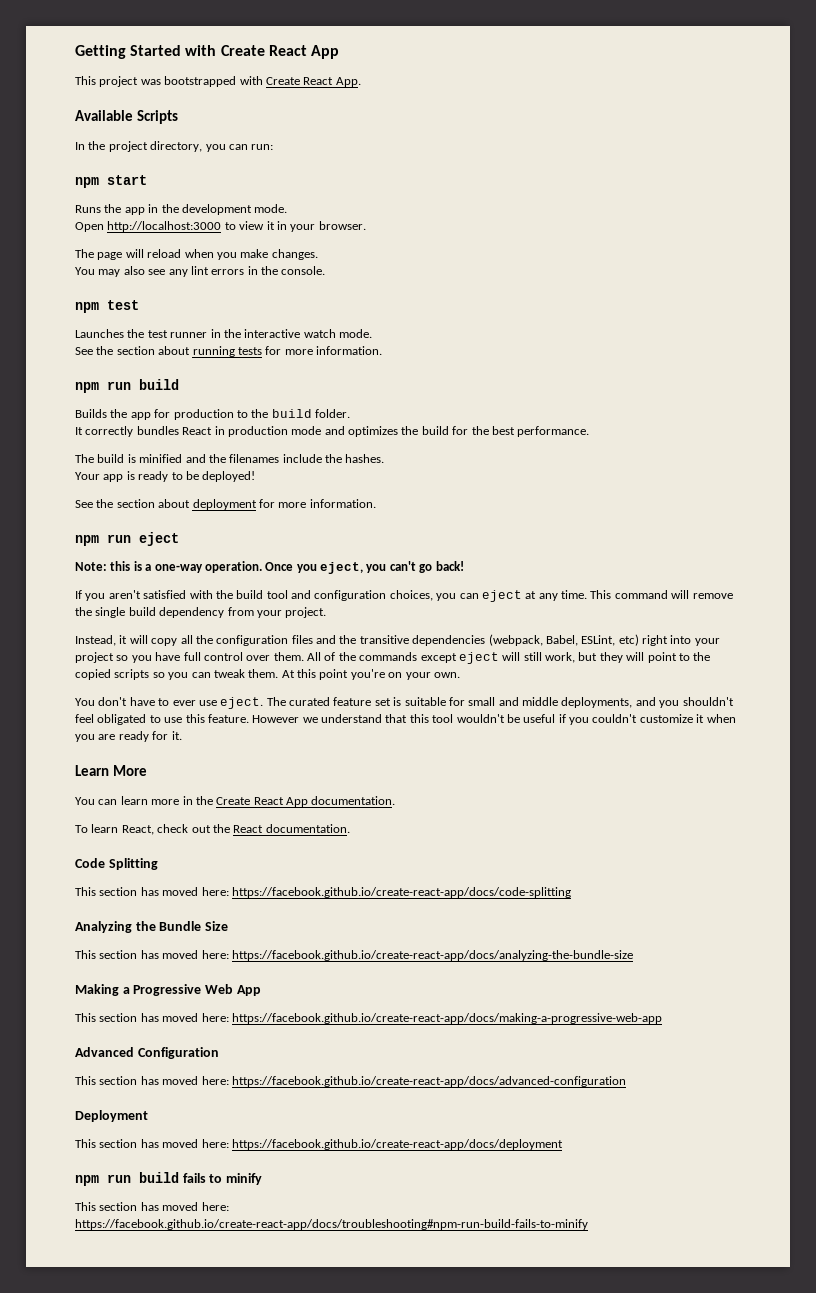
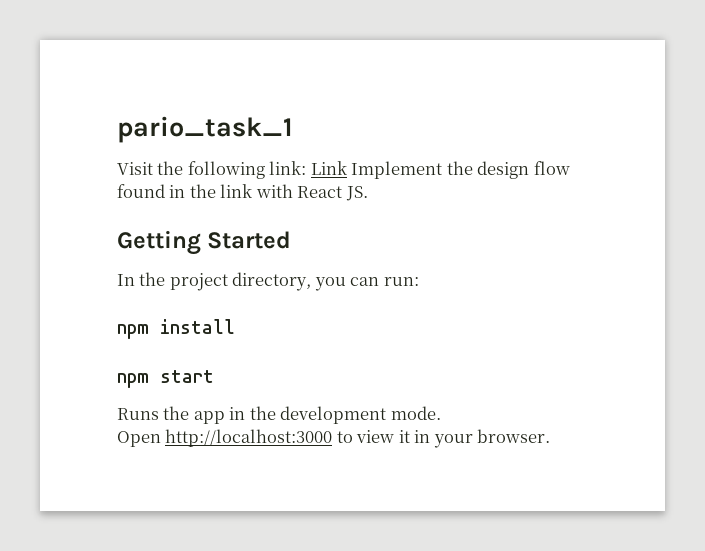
- Getting Started with Create React App
- This project was bootstrapped with Create React App.
- Available Scripts
+ pario_task_1
+ Visit the following link: Link Implement the design flow found in the link with React JS.
+ Getting Started
+ npm install
- The page will reload when you make changes.
- You may also see any lint errors in the console.
- npm test
- Launches the test runner in the interactive watch mode.
- See the section about running tests for more information.
- npm run build
- Builds the app for production to the build folder.
- It correctly bundles React in production mode and optimizes the build for the best performance.
- The build is minified and the filenames include the hashes.
- Your app is ready to be deployed!
- See the section about deployment for more information.
- npm run eject
- Note: this is a one-way operation. Once you eject, you can't go back!
- If you aren't satisfied with the build tool and configuration choices, you can eject at any time. This command will remove the single build dependency from your project.
- Instead, it will copy all the configuration files and the transitive dependencies (webpack, Babel, ESLint, etc) right into your project so you have full control over them. All of the commands except eject will still work, but they will point to the copied scripts so you can tweak them. At this point you're on your own.
- You don't have to ever use eject. The curated feature set is suitable for small and middle deployments, and you shouldn't feel obligated to use this feature. However we understand that this tool wouldn't be useful if you couldn't customize it when you are ready for it.
- Learn More
- You can learn more in the Create React App documentation.
- To learn React, check out the React documentation.
- Code Splitting
- This section has moved here: https://facebook.github.io/create-react-app/docs/code-splitting
- Analyzing the Bundle Size
- This section has moved here: https://facebook.github.io/create-react-app/docs/analyzing-the-bundle-size
- Making a Progressive Web App
- This section has moved here: https://facebook.github.io/create-react-app/docs/making-a-progressive-web-app
- Advanced Configuration
- This section has moved here: https://facebook.github.io/create-react-app/docs/advanced-configuration
- Deployment
- This section has moved here: https://facebook.github.io/create-react-app/docs/deployment
- npm run build fails to minify
- This section has moved here: https://facebook.github.io/create-react-app/docs/troubleshooting#npm-run-build-fails-to-minify

